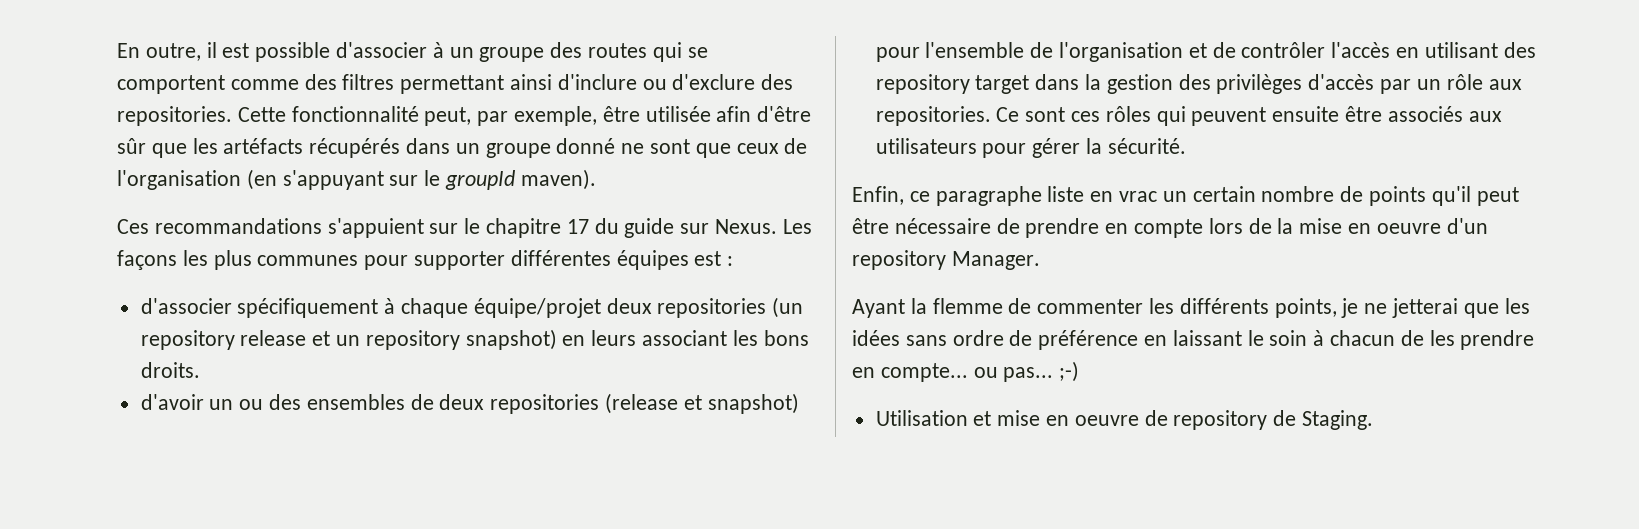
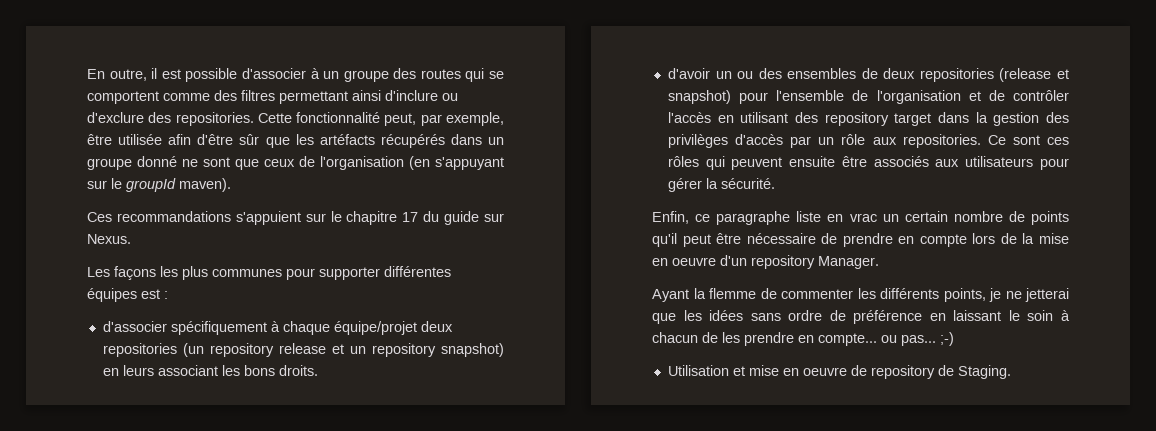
- Ces recommandations s'appuient sur le chapitre 17 du guide sur Nexus. Les façons les plus communes pour supporter différentes équipes est :
+ Ces recommandations s'appuient sur le chapitre 17 du guide sur Nexus.
+ Les façons les plus communes pour supporter différentes équipes est :

